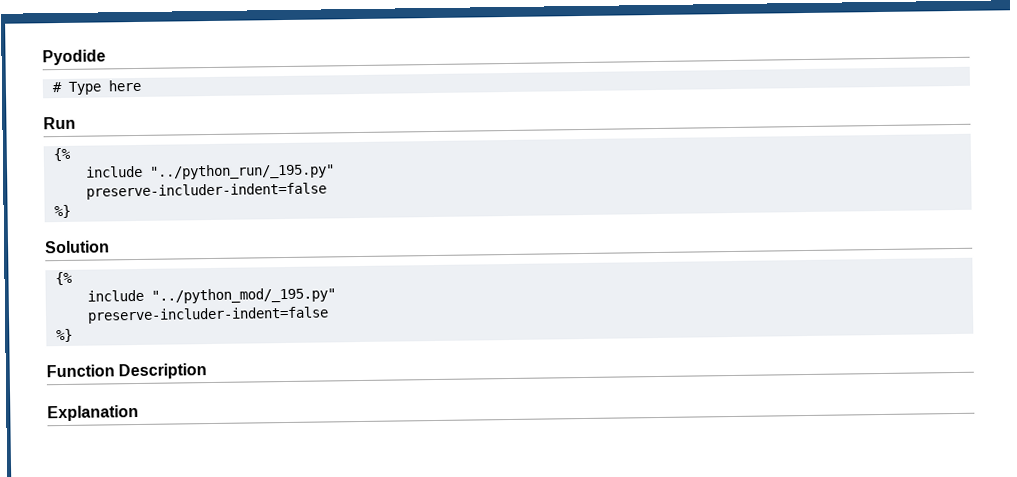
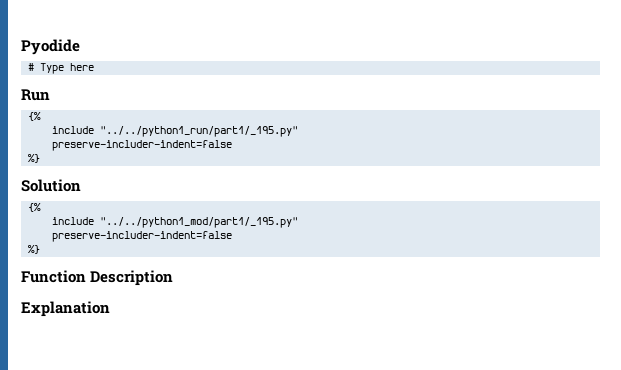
- include "../python_run/_195.py"
+ include "../../python1_run/part1/_195.py"
- include "../python_mod/_195.py"
+ include "../../python1_mod/part1/_195.py"

